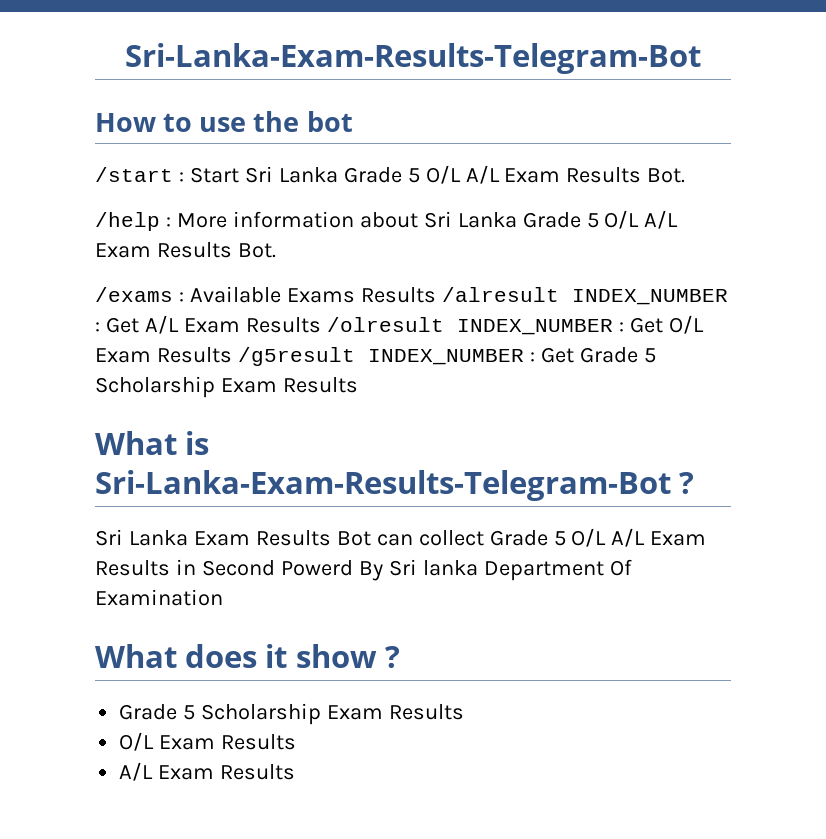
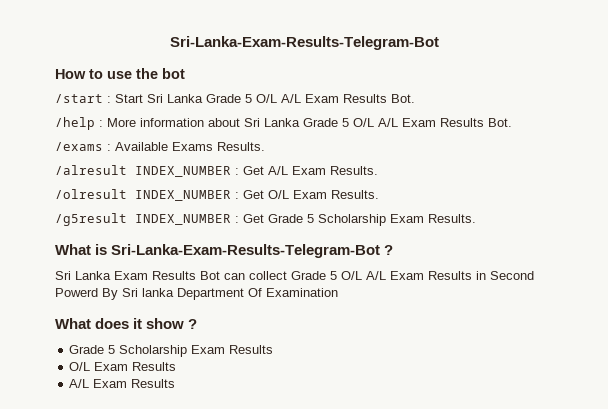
- /exams : Available Exams Results /alresult INDEX_NUMBER : Get A/L Exam Results /olresult INDEX_NUMBER : Get O/L Exam Results /g5result INDEX_NUMBER : Get Grade 5 Scholarship Exam Results
+ /exams : Available Exams Results.
+ /alresult INDEX_NUMBER : Get A/L Exam Results.
+ /olresult INDEX_NUMBER : Get O/L Exam Results.
+ /g5result INDEX_NUMBER : Get Grade 5 Scholarship Exam Results.

